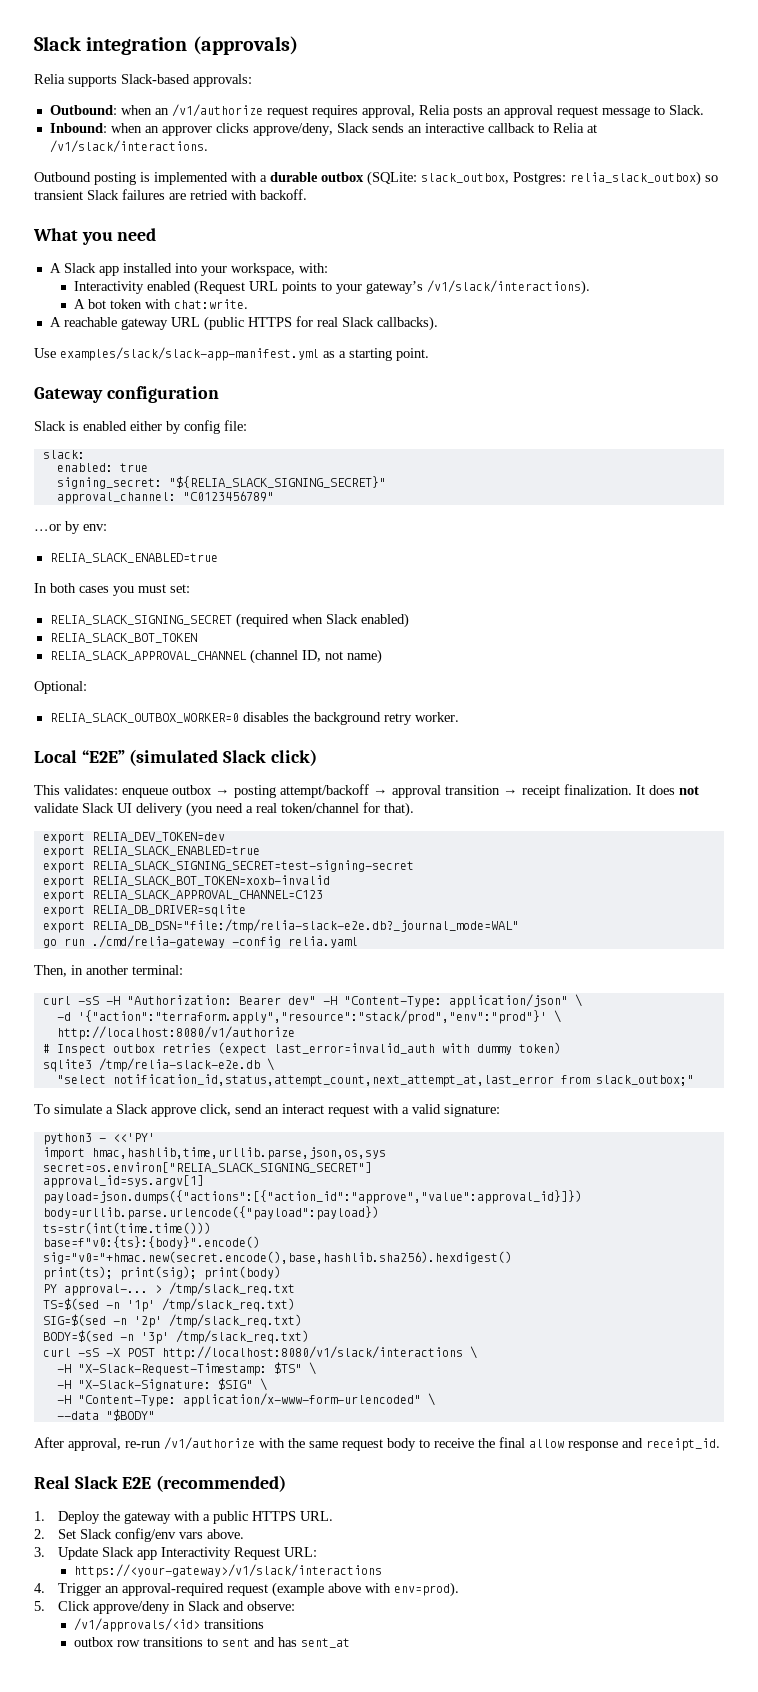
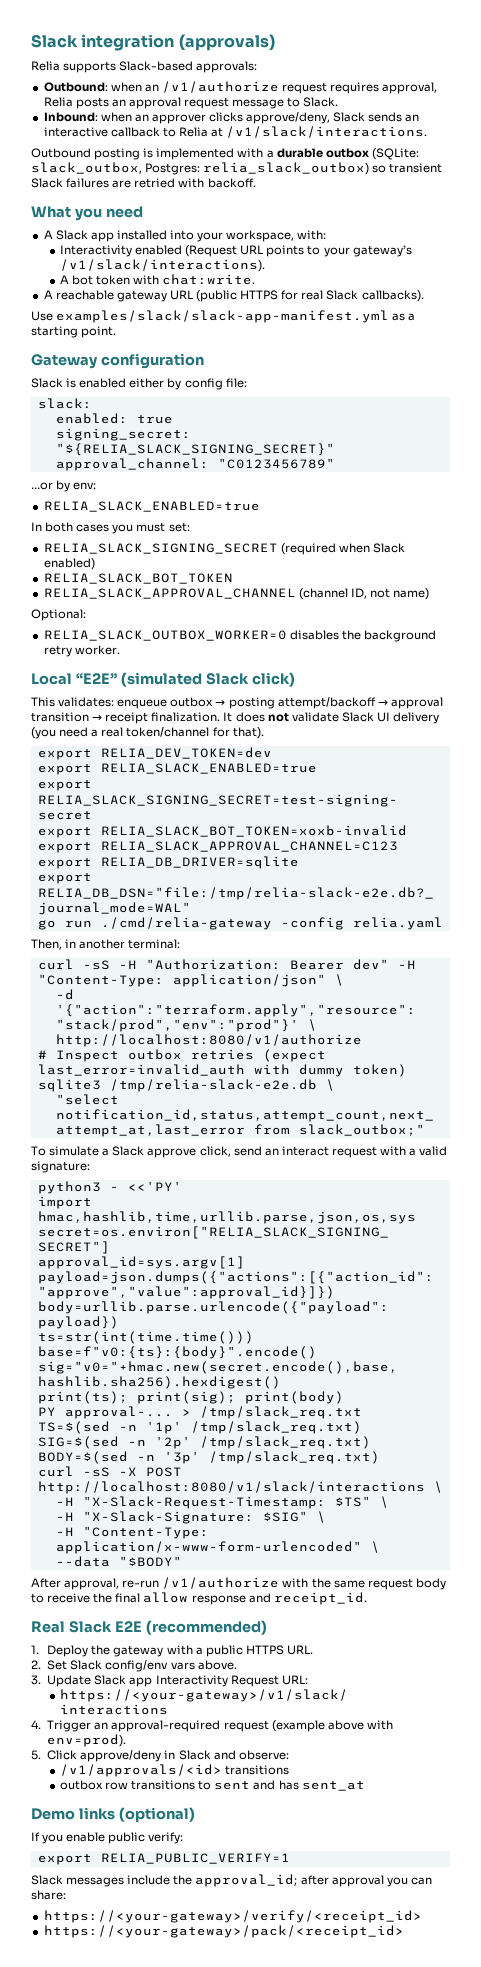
+ Demo links (optional)
+ If you enable public verify:
+ export RELIA_PUBLIC_VERIFY=1
+ Slack messages include the approval_id; after approval you can share:
+ https://<your-gateway>/verify/<receipt_id>
+ https://<your-gateway>/pack/<receipt_id>

